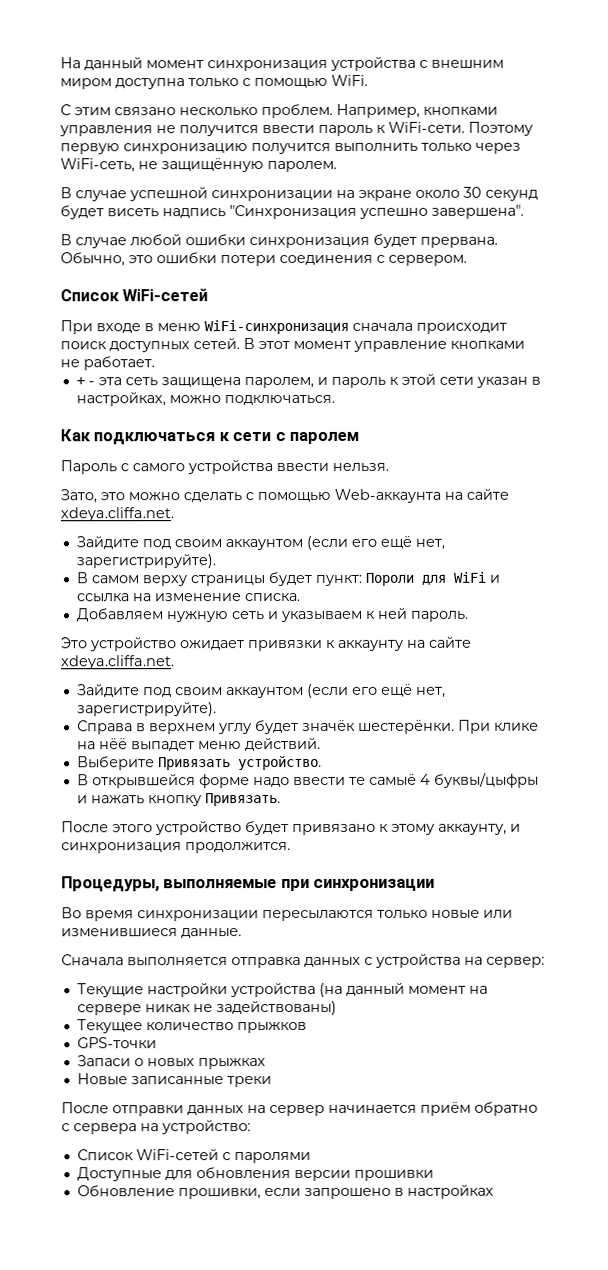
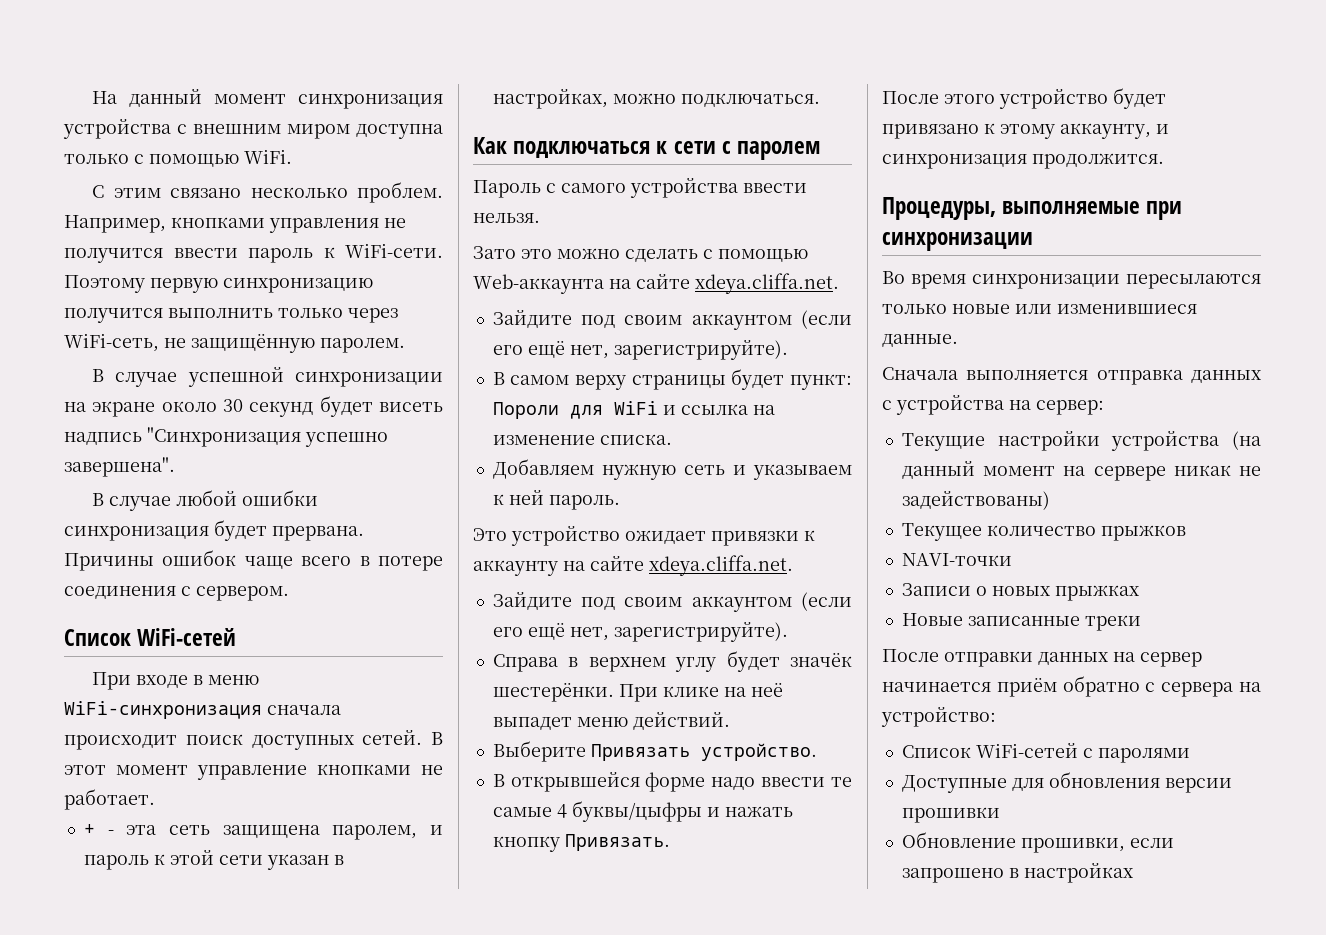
- Обычно, это ошибки потери соединения с сервером.
+ Причины ошибок чаще всего в потере соединения с сервером.
- Зато, это можно сделать с помощью Web-аккаунта на сайте xdeya.cliffa.net.
+ Зато это можно сделать с помощью Web-аккаунта на сайте xdeya.cliffa.net.
- При клике на нёё выпадет меню действий.
+ При клике на неё выпадет меню действий.
- В открывшейся форме надо ввести те самыё 4 буквы/цыфры и нажать кнопку Привязать.
+ В открывшейся форме надо ввести те самые 4 буквы/цыфры и нажать кнопку Привязать.
- GPS-точки
- Запаси о новых прыжках
+ NAVI-точки
+ Записи о новых прыжках

